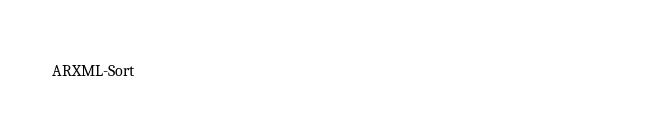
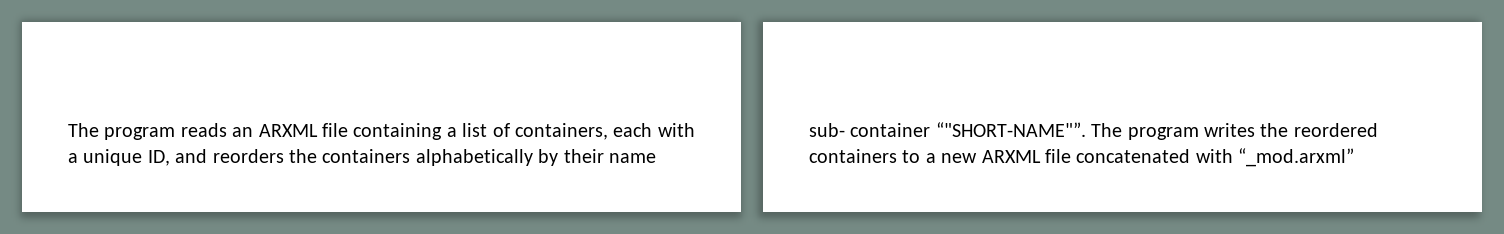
- ARXML-Sort
+ The program reads an ARXML file containing a list of containers, each with a unique ID, and reorders the containers alphabetically by their name sub- container “"SHORT-NAME"”. The program writes the reordered containers to a new ARXML file concatenated with “_mod.arxml”

